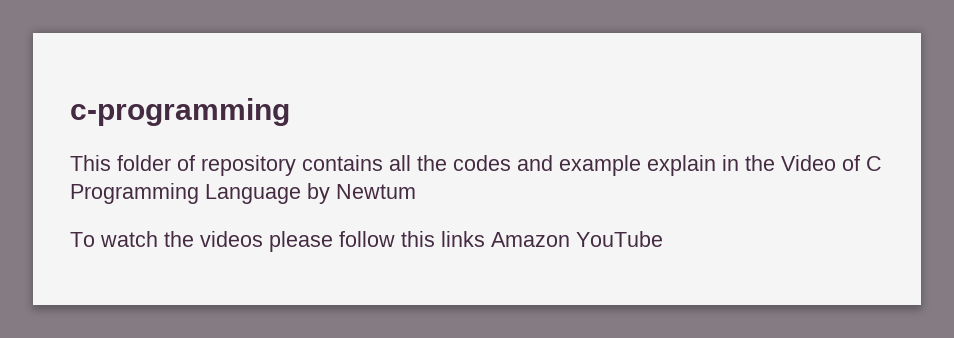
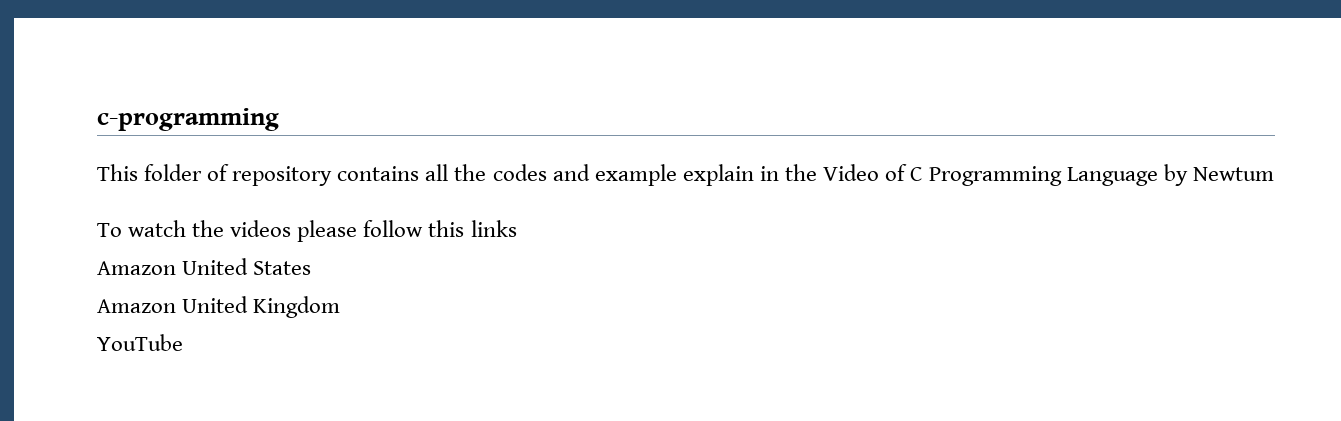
- To watch the videos please follow this links Amazon YouTube
+ To watch the videos please follow this links
+ Amazon United States
+ Amazon United Kingdom
+ YouTube

